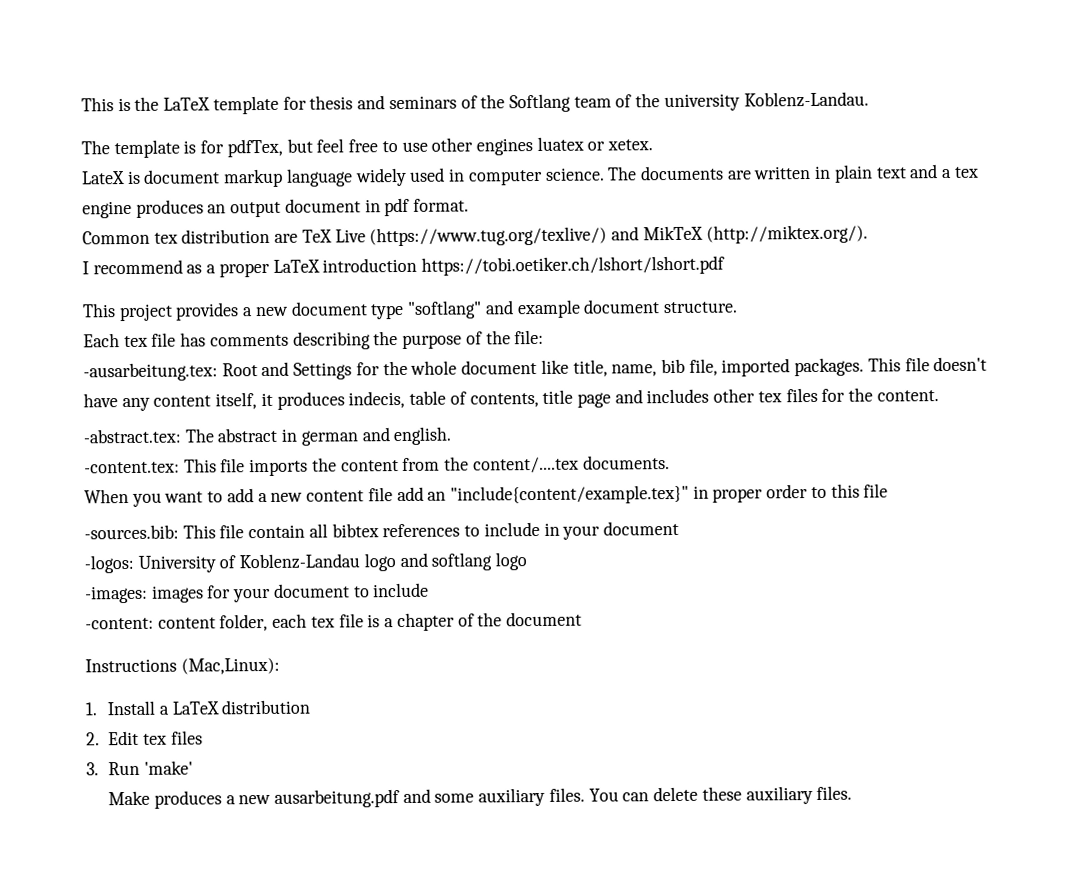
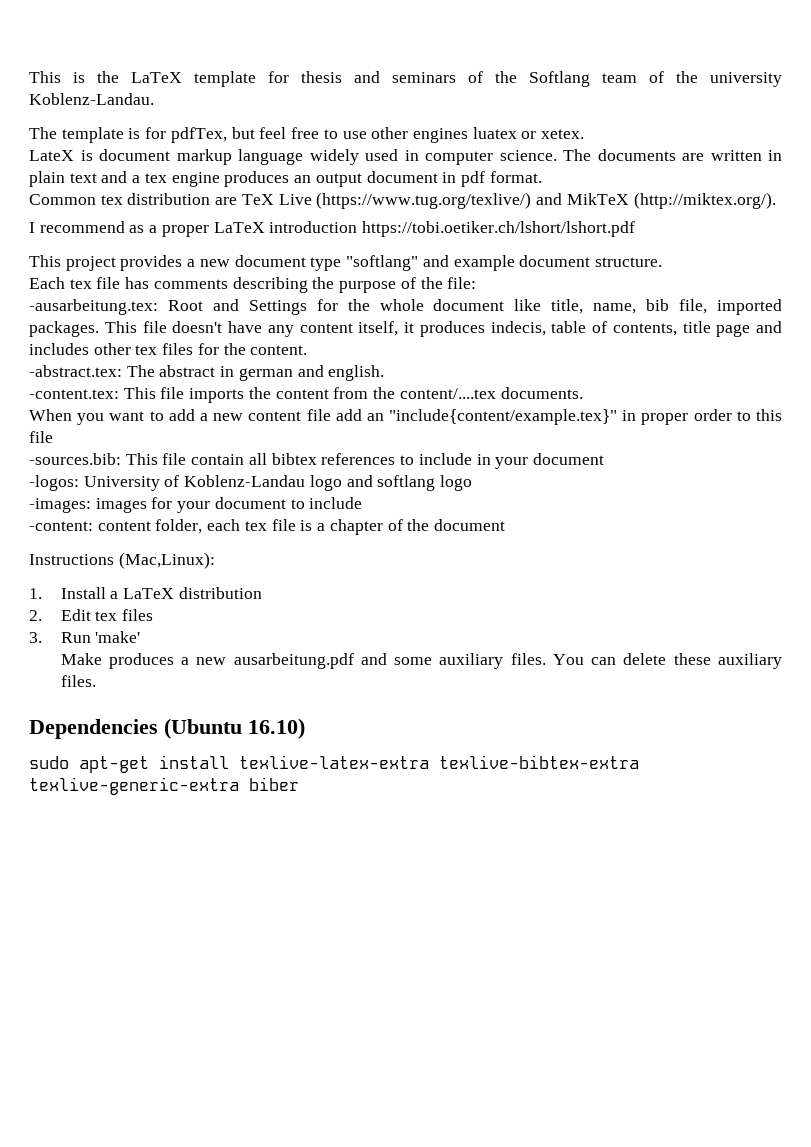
+ Dependencies (Ubuntu 16.10)
+ sudo apt-get install texlive-latex-extra texlive-bibtex-extra texlive-generic-extra biber

